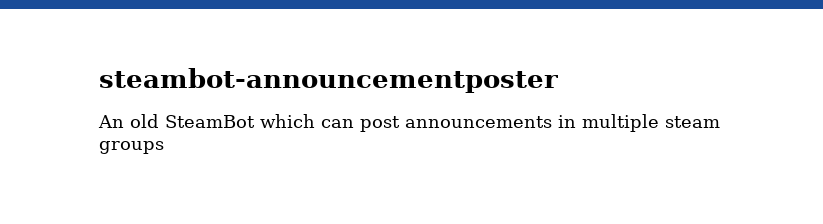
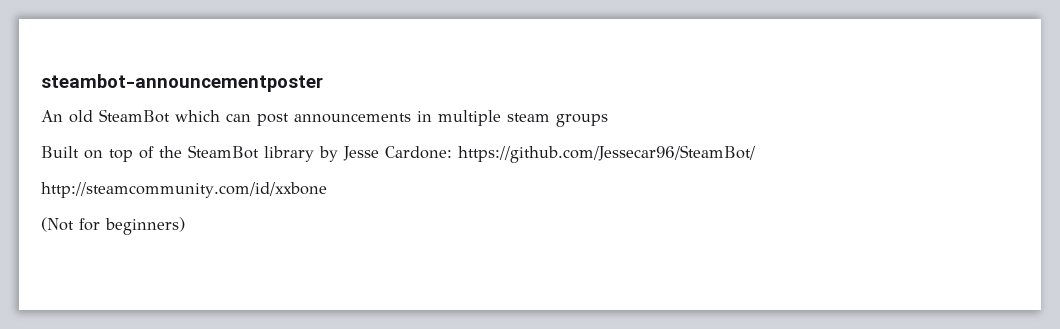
+ Built on top of the SteamBot library by Jesse Cardone: https://github.com/Jessecar96/SteamBot/
+ http://steamcommunity.com/id/xxbone
+ (Not for beginners)

